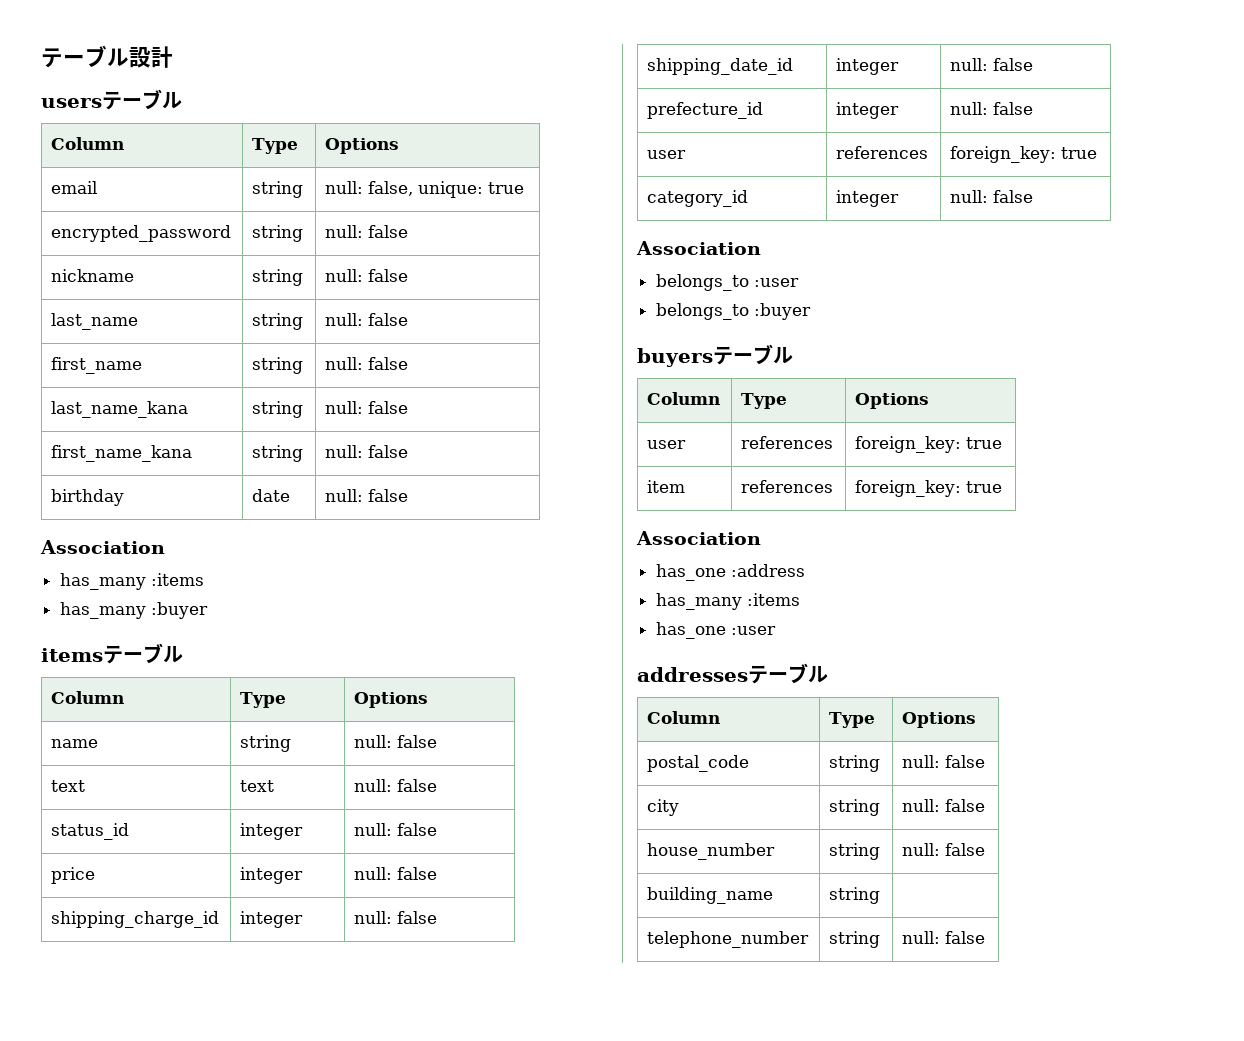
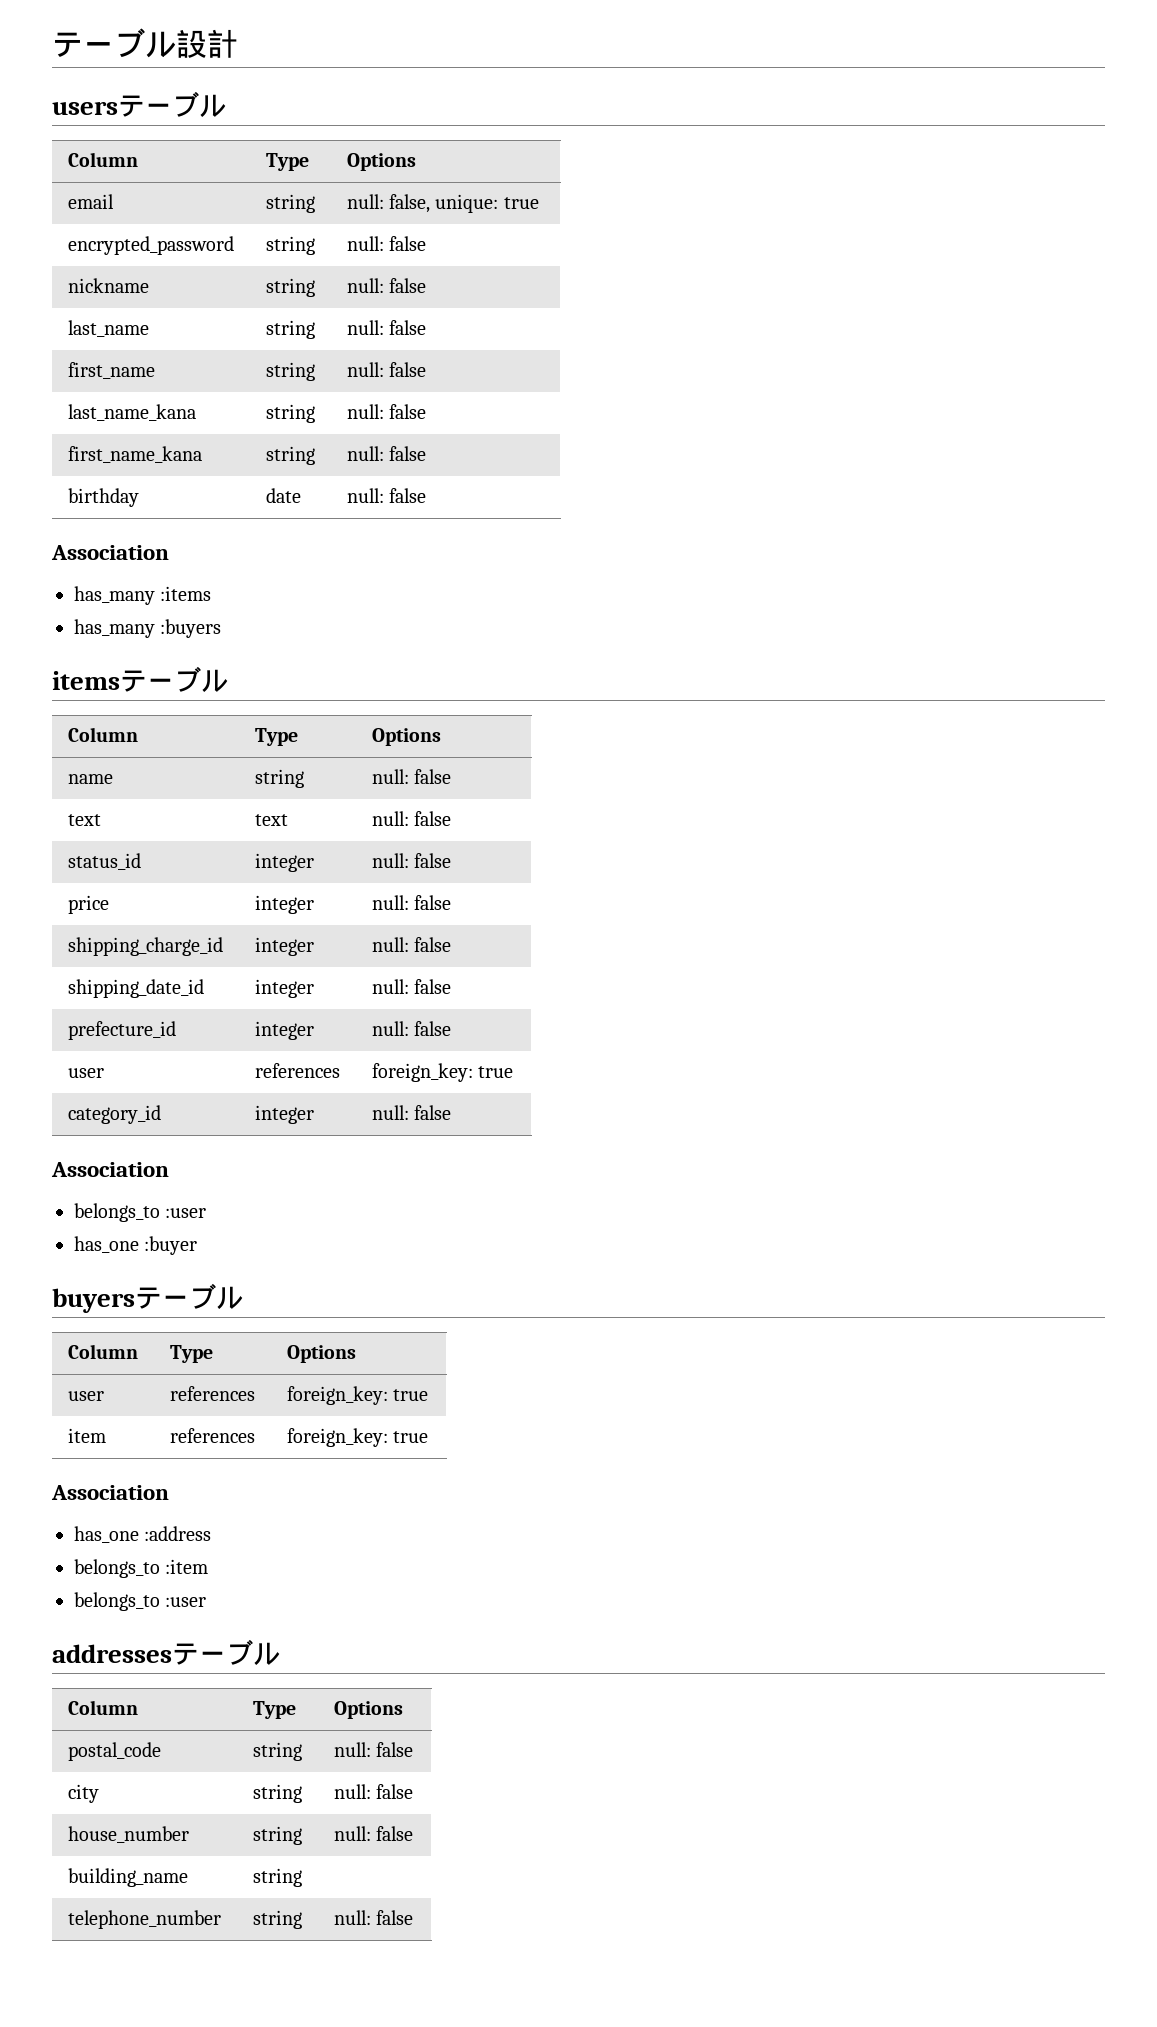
- has_many :buyer
+ has_many :buyers
- belongs_to :buyer
+ has_one :buyer
  has_one :address
- has_many :items
- has_one :user
+ belongs_to :item
+ belongs_to :user

